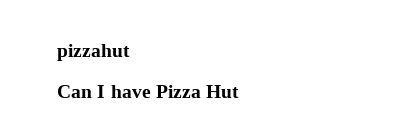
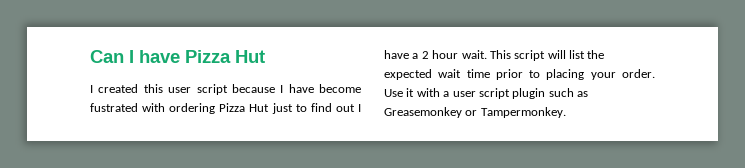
- pizzahut
+ I created this user script because I have become fustrated with ordering Pizza Hut just to find out I have a 2 hour wait. This script will list the expected wait time prior to placing your order. Use it with a user script plugin such as Greasemonkey or Tampermonkey.

